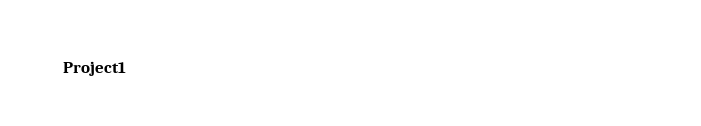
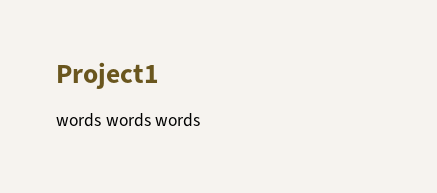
+ words words words

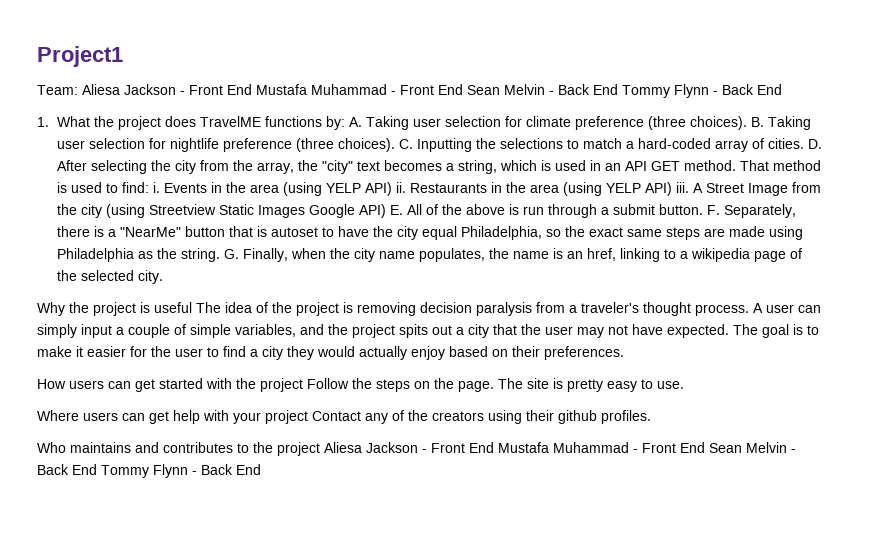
- words words words
+ Team: Aliesa Jackson - Front End Mustafa Muhammad - Front End Sean Melvin - Back End Tommy Flynn - Back End
+ 1. What the project does TravelME functions by: A. Taking user selection for climate preference (three choices). B. Taking user selection for nightlife preference (three choices). C. Inputting the selections to match a hard-coded array of cities. D. After selecting the city from the array, the "city" text becomes a string, which is used in an API GET method. That method is used to find: i. Events in the area (using YELP API) ii. Restaurants in the area (using YELP API) iii. A Street Image from the city (using Streetview Static Images Google API) E. All of the above is run through a submit button. F. Separately, there is a "NearMe" button that is autoset to have the city equal Philadelphia, so the exact same steps are made using Philadelphia as the string. G. Finally, when the city name populates, the name is an href, linking to a wikipedia page of the selected city.
+ Why the project is useful The idea of the project is removing decision paralysis from a traveler's thought process. A user can simply input a couple of simple variables, and the project spits out a city that the user may not have expected. The goal is to make it easier for the user to find a city they would actually enjoy based on their preferences.
+ How users can get started with the project Follow the steps on the page. The site is pretty easy to use.
+ Where users can get help with your project Contact any of the creators using their github profiles.
+ Who maintains and contributes to the project Aliesa Jackson - Front End Mustafa Muhammad - Front End Sean Melvin - Back End Tommy Flynn - Back End

